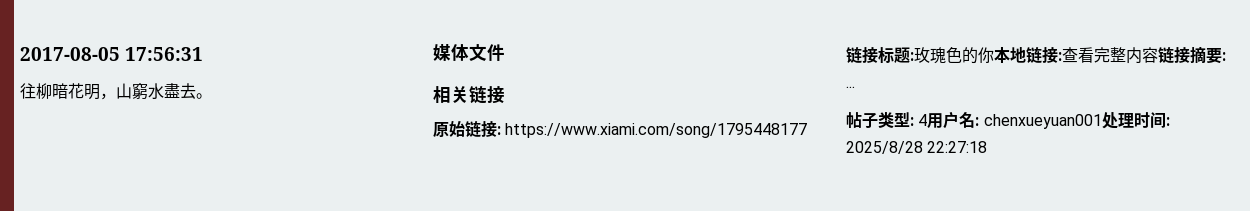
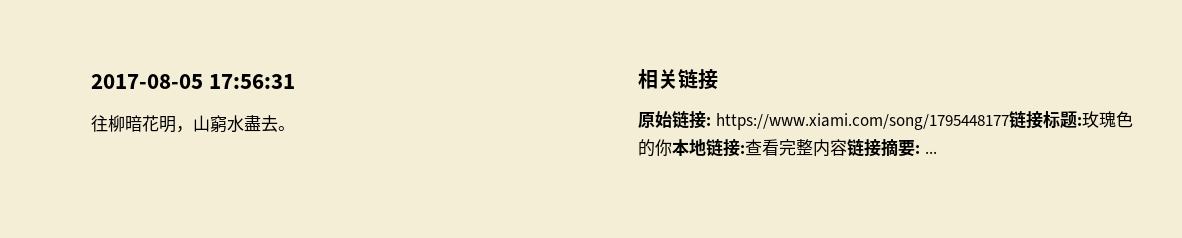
- 媒体文件
- 帖子类型: 4用户名: chenxueyuan001处理时间: 2025/8/28 22:27:18

